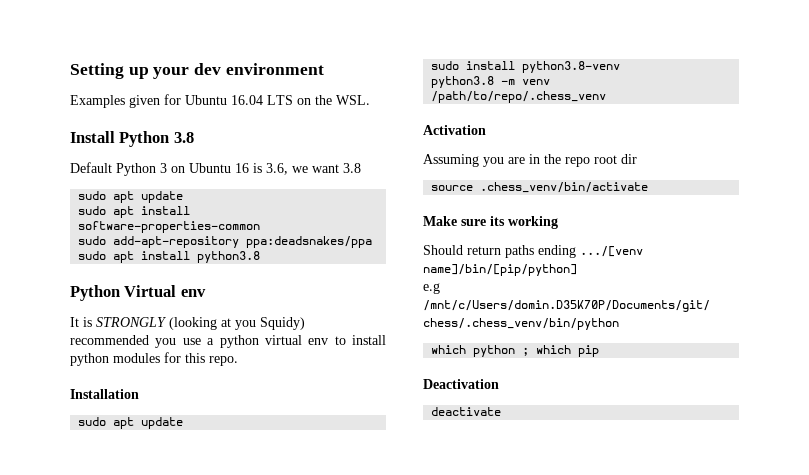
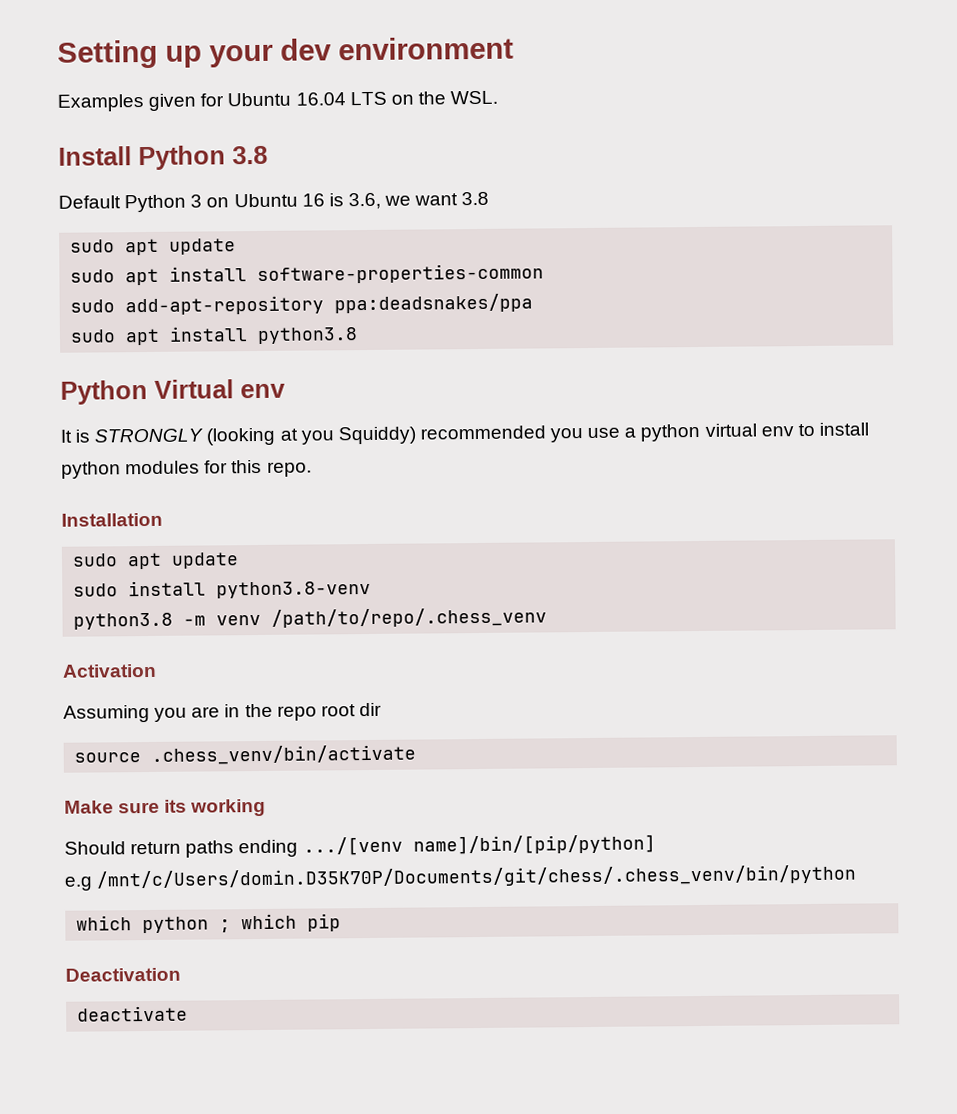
- It is STRONGLY (looking at you Squidy) recommended you use a python virtual env to install python modules for this repo.
+ It is STRONGLY (looking at you Squiddy) recommended you use a python virtual env to install python modules for this repo.

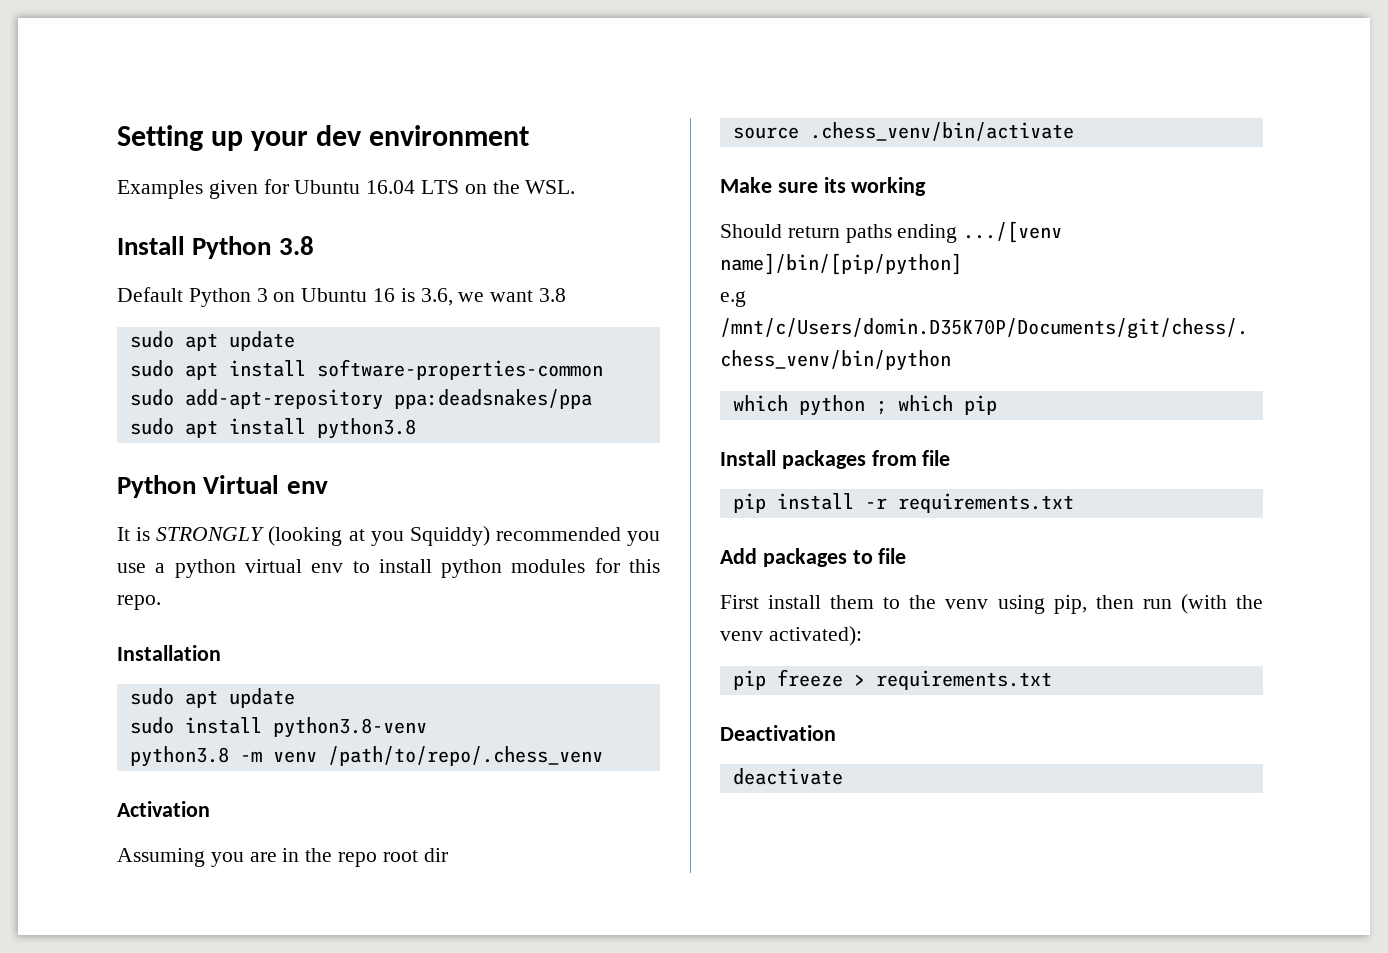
+ Install packages from file
+ pip install -r requirements.txt
+ Add packages to file
+ First install them to the venv using pip, then run (with the venv activated):
+ pip freeze > requirements.txt

